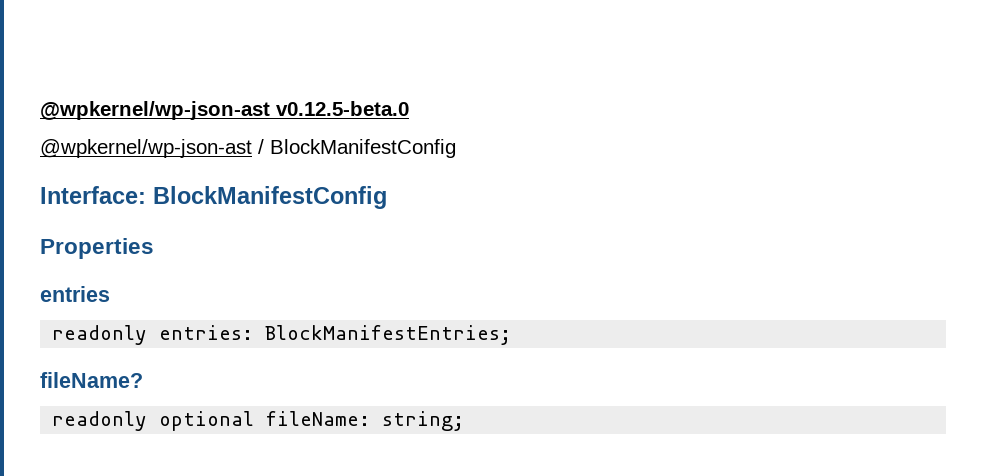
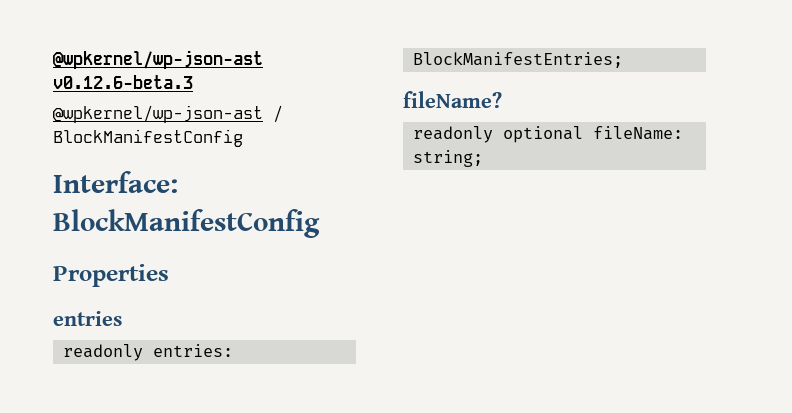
- @wpkernel/wp-json-ast v0.12.5-beta.0
+ @wpkernel/wp-json-ast v0.12.6-beta.3

